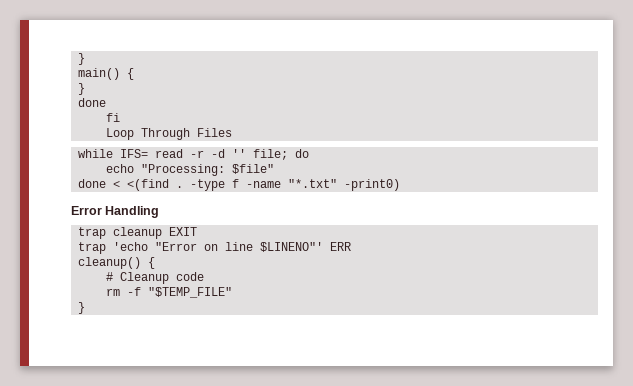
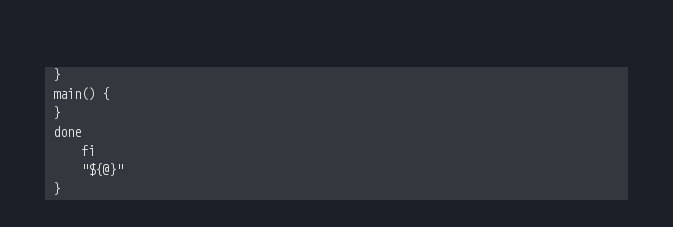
- Loop Through Files
- while IFS= read -r -d '' file; do
- echo "Processing: $file"
- done < <(find . -type f -name "*.txt" -print0)
- Error Handling
- trap cleanup EXIT
- trap 'echo "Error on line $LINENO"' ERR
- cleanup() {
- # Cleanup code
- rm -f "$TEMP_FILE"
+ "${@}"

